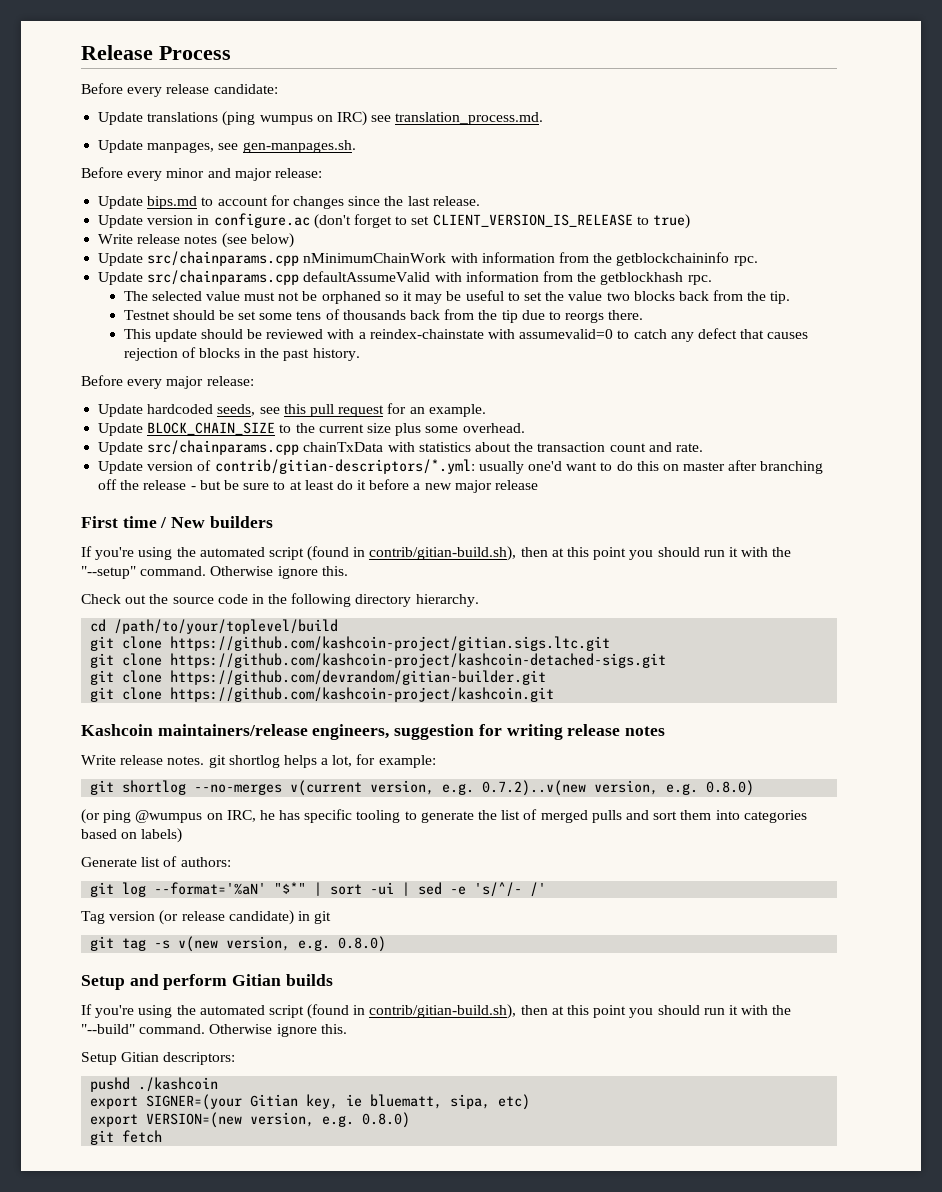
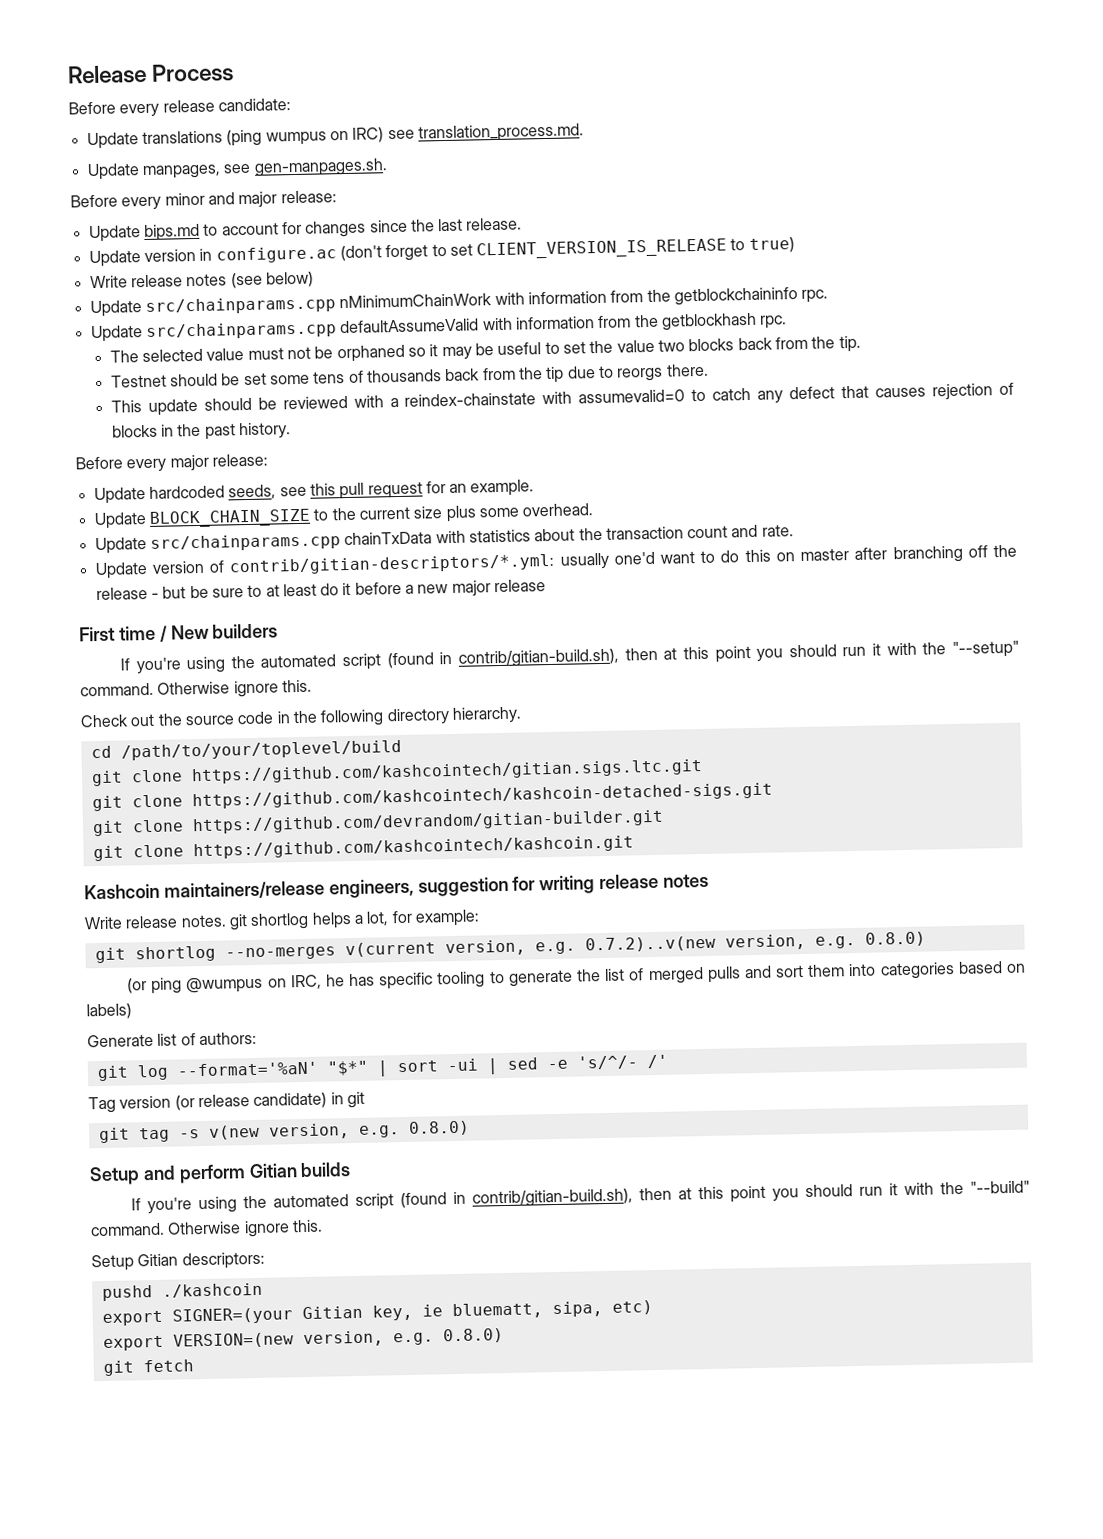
- git clone https://github.com/kashcoin-project/gitian.sigs.ltc.git
- git clone https://github.com/kashcoin-project/kashcoin-detached-sigs.git
+ git clone https://github.com/kashcointech/gitian.sigs.ltc.git
+ git clone https://github.com/kashcointech/kashcoin-detached-sigs.git
- git clone https://github.com/kashcoin-project/kashcoin.git
+ git clone https://github.com/kashcointech/kashcoin.git

